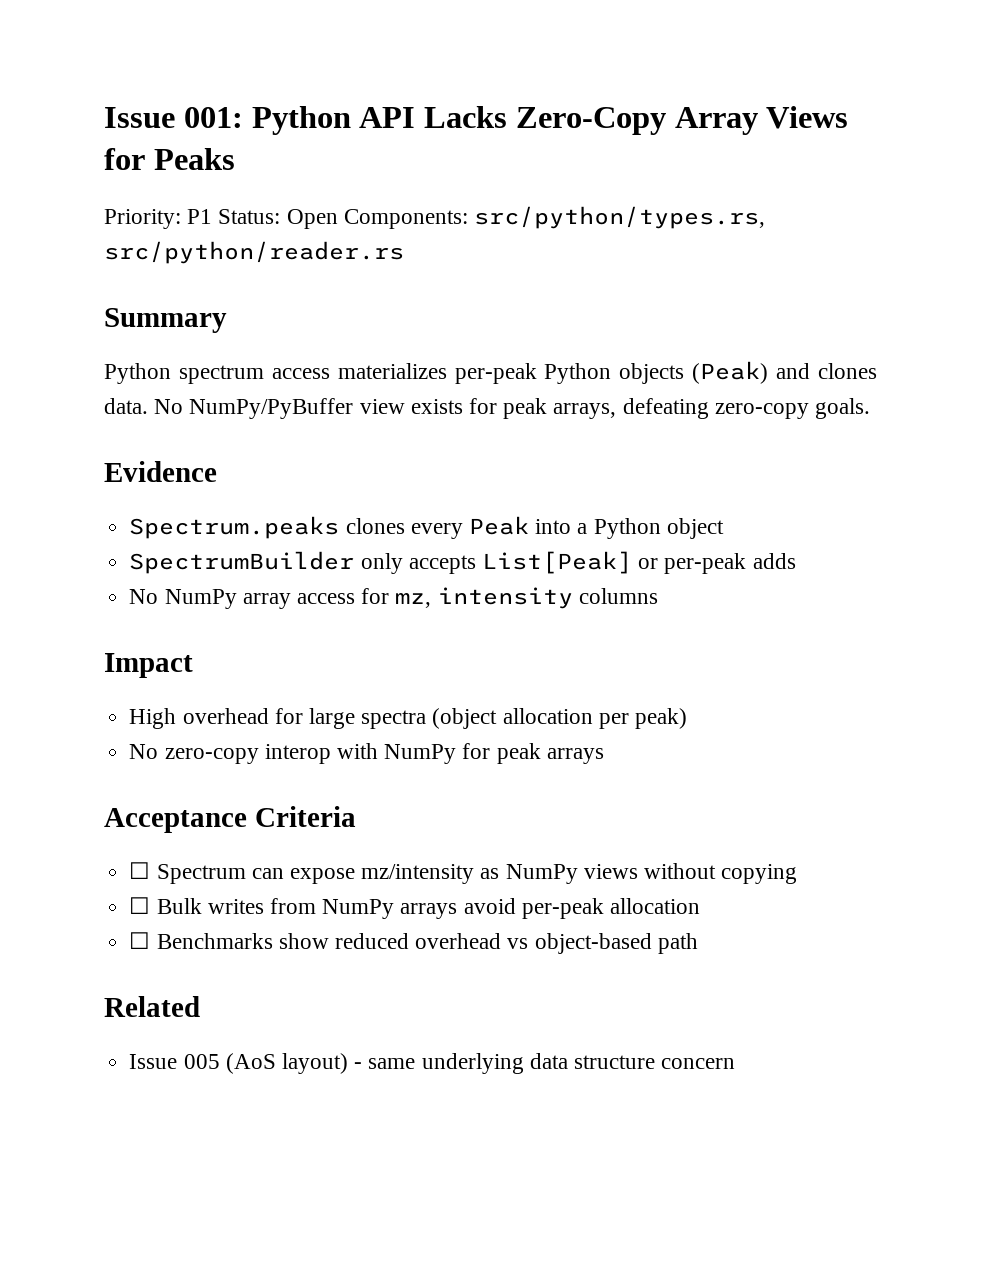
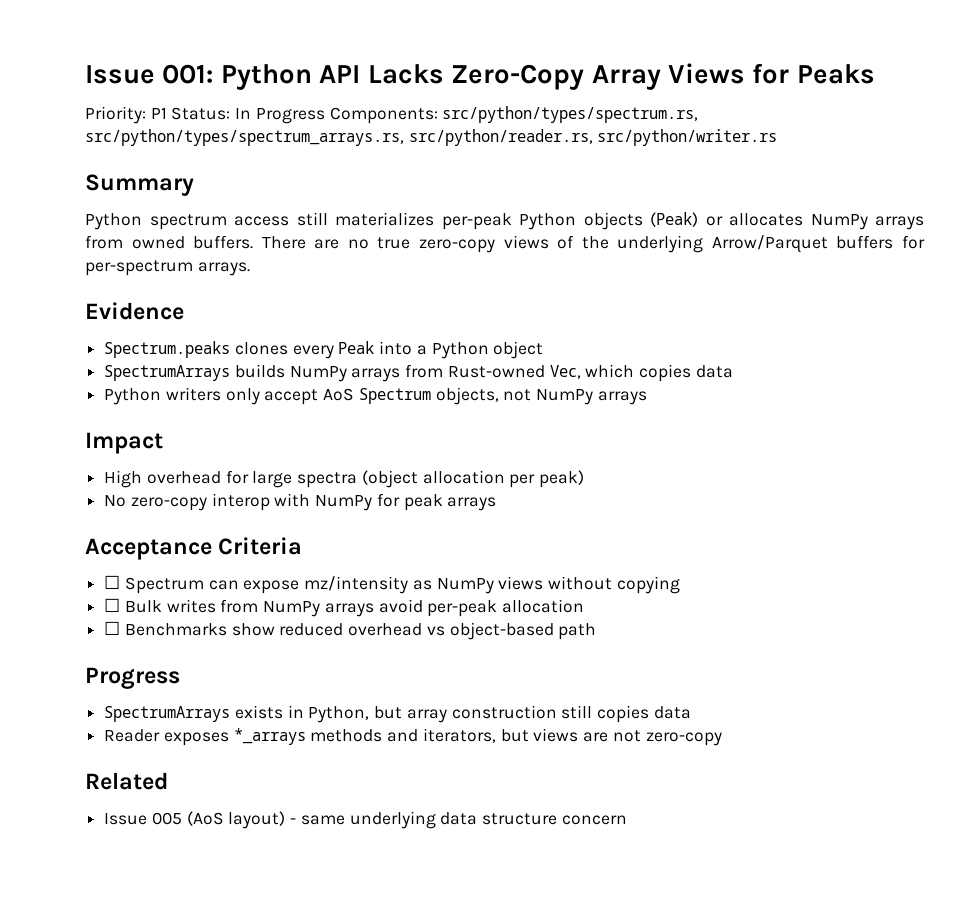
- Priority: P1 Status: Open Components: src/python/types.rs, src/python/reader.rs
+ Priority: P1 Status: In Progress Components: src/python/types/spectrum.rs, src/python/types/spectrum_arrays.rs, src/python/reader.rs, src/python/writer.rs
- Python spectrum access materializes per-peak Python objects (Peak) and clones data. No NumPy/PyBuffer view exists for peak arrays, defeating zero-copy goals.
+ Python spectrum access still materializes per-peak Python objects (Peak) or allocates NumPy arrays from owned buffers. There are no true zero-copy views of the underlying Arrow/Parquet buffers for per-spectrum arrays.
- SpectrumBuilder only accepts List[Peak] or per-peak adds
- No NumPy array access for mz, intensity columns
+ SpectrumArrays builds NumPy arrays from Rust-owned Vec, which copies data
+ Python writers only accept AoS Spectrum objects, not NumPy arrays
  ☐ Benchmarks show reduced overhead vs object-based path
+ Progress
+ SpectrumArrays exists in Python, but array construction still copies data
+ Reader exposes *_arrays methods and iterators, but views are not zero-copy

